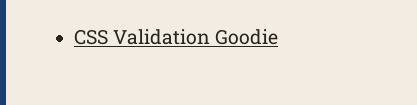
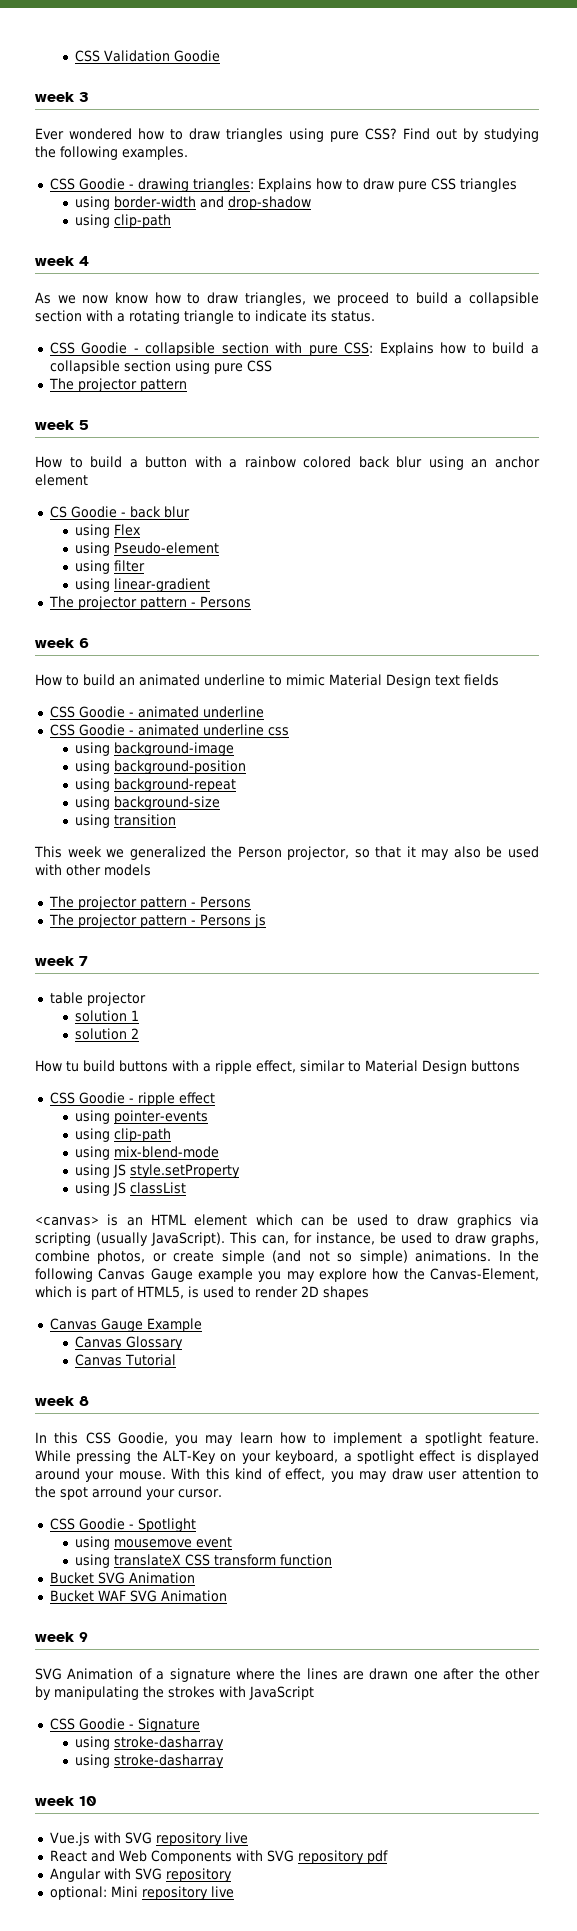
+ week 3
+ Ever wondered how to draw triangles using pure CSS? Find out by studying the following examples.
+ CSS Goodie - drawing triangles: Explains how to draw pure CSS triangles
+ using border-width and drop-shadow
+ using clip-path
+ week 4
+ As we now know how to draw triangles, we proceed to build a collapsible section with a rotating triangle to indicate its status.
+ CSS Goodie - collapsible section with pure CSS: Explains how to build a collapsible section using pure CSS
+ The projector pattern
+ week 5
+ How to build a button with a rainbow colored back blur using an anchor element
+ CS Goodie - back blur
+ using Flex
+ using Pseudo-element
+ using filter
+ using linear-gradient
+ The projector pattern - Persons
+ week 6
+ How to build an animated underline to mimic Material Design text fields
+ CSS Goodie - animated underline
+ CSS Goodie - animated underline css
+ using background-image
+ using background-position
+ using background-repeat
+ using background-size
+ using transition
+ This week we generalized the Person projector, so that it may also be used with other models
+ The projector pattern - Persons
+ The projector pattern - Persons js
+ week 7
+ table projector
+ solution 1
+ solution 2
+ How tu build buttons with a ripple effect, similar to Material Design buttons
+ CSS Goodie - ripple effect
+ using pointer-events
+ using clip-path
+ using mix-blend-mode
+ using JS style.setProperty
+ using JS classList
+ <canvas> is an HTML element which can be used to draw graphics via scripting (usually JavaScript). This can, for instance, be used to draw graphs, combine photos, or create simple (and not so simple) animations. In the following Canvas Gauge example you may explore how the Canvas-Element, which is part of HTML5, is used to render 2D shapes
+ Canvas Gauge Example
+ Canvas Glossary
+ Canvas Tutorial
+ week 8
+ In this CSS Goodie, you may learn how to implement a spotlight feature. While pressing the ALT-Key on your keyboard, a spotlight effect is displayed around your mouse. With this kind of effect, you may draw user attention to the spot arround your cursor.
+ CSS Goodie - Spotlight
+ using mousemove event
+ using translateX CSS transform function
+ Bucket SVG Animation
+ Bucket WAF SVG Animation
+ week 9
+ SVG Animation of a signature where the lines are drawn one after the other by manipulating the strokes with JavaScript
+ CSS Goodie - Signature
+ using stroke-dasharray
+ using stroke-dasharray
+ week 10
+ Vue.js with SVG repository live
+ React and Web Components with SVG repository pdf
+ Angular with SVG repository
+ optional: Mini repository live

